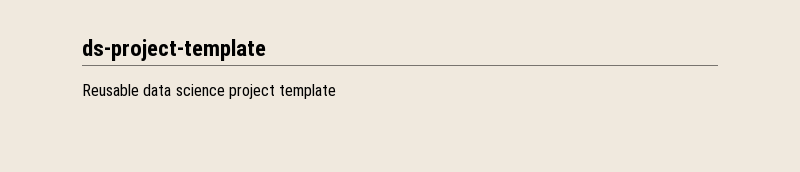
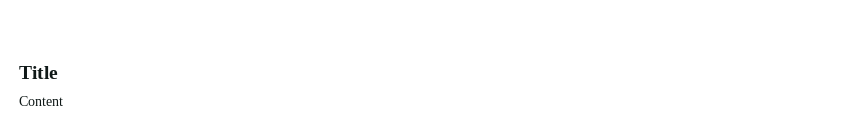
- ds-project-template
- Reusable data science project template
+ Title
+ Content

